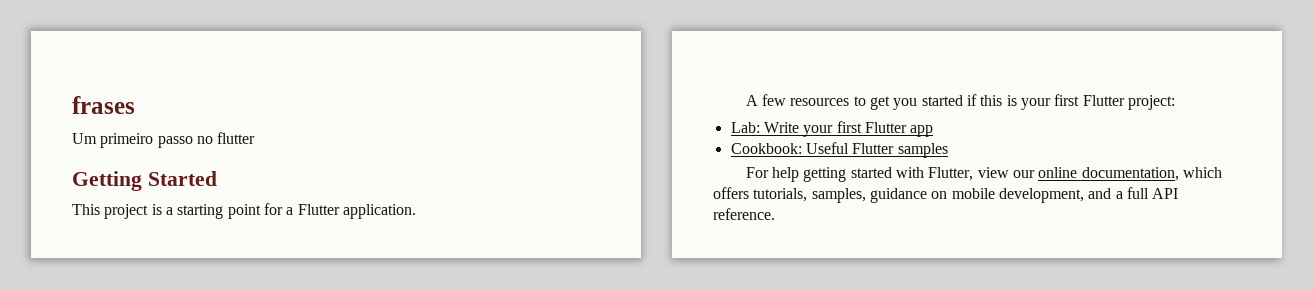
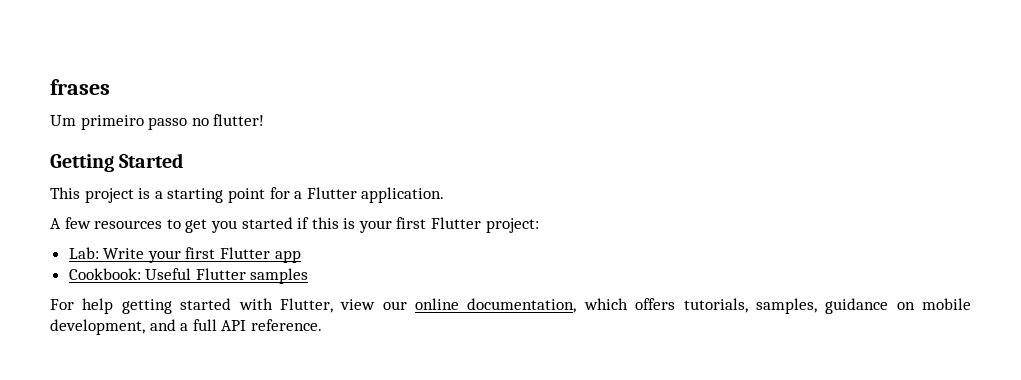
- Um primeiro passo no flutter
+ Um primeiro passo no flutter!

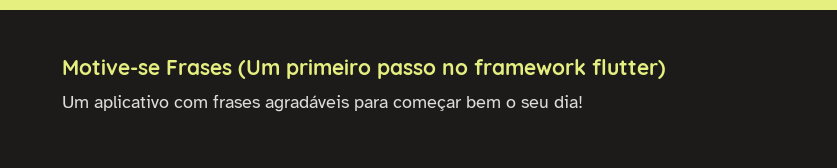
- frases
- Um primeiro passo no flutter!
- Getting Started
- This project is a starting point for a Flutter application.
- A few resources to get you started if this is your first Flutter project:
- Lab: Write your first Flutter app
- Cookbook: Useful Flutter samples
- For help getting started with Flutter, view our online documentation, which offers tutorials, samples, guidance on mobile development, and a full API reference.
+ Motive-se Frases (Um primeiro passo no framework flutter)
+ Um aplicativo com frases agradáveis para começar bem o seu dia!

